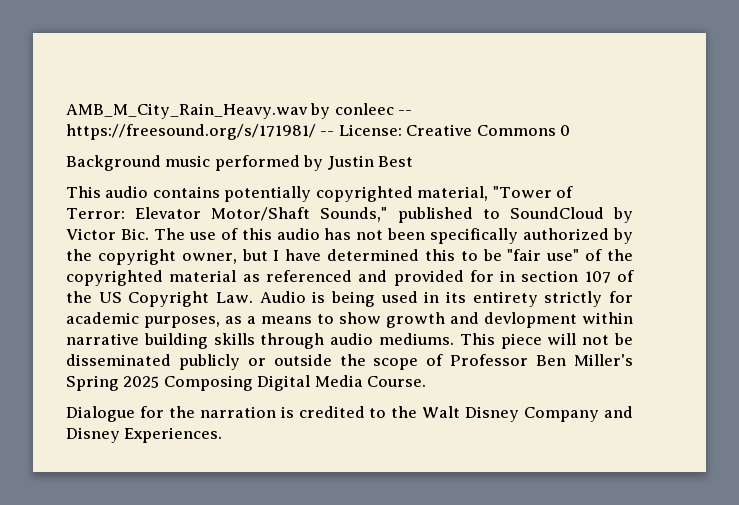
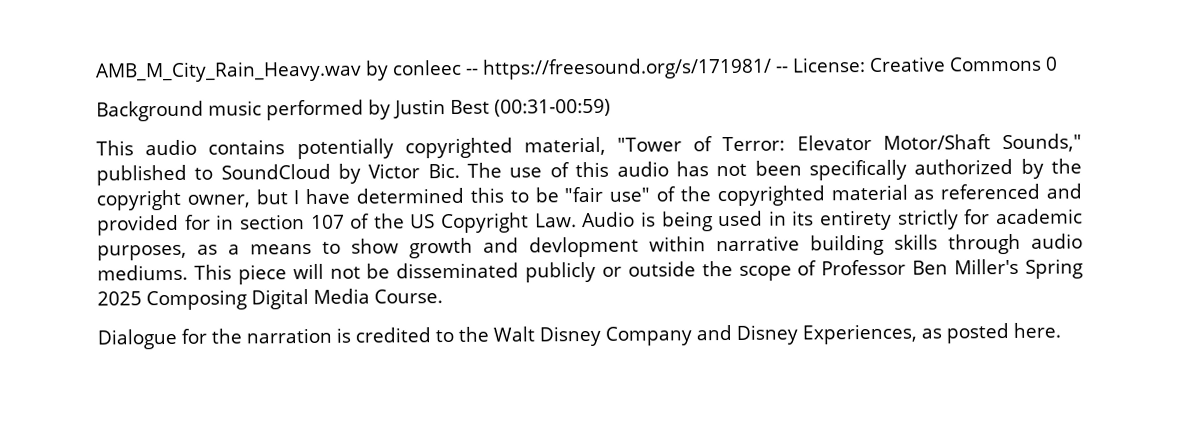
- Background music performed by Justin Best
+ Background music performed by Justin Best (00:31-00:59)
- Dialogue for the narration is credited to the Walt Disney Company and Disney Experiences.
+ Dialogue for the narration is credited to the Walt Disney Company and Disney Experiences, as posted here.

